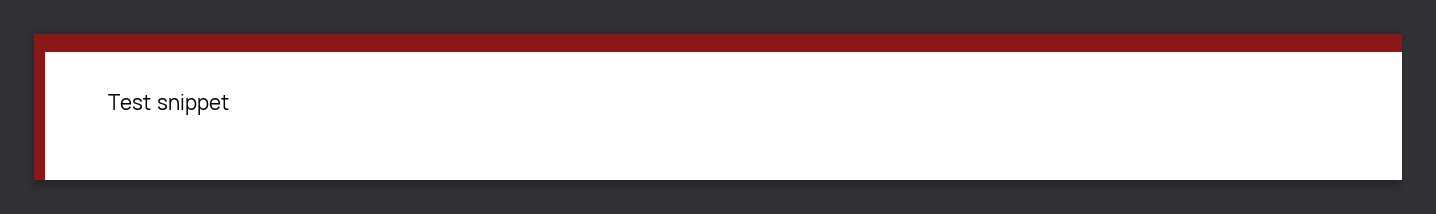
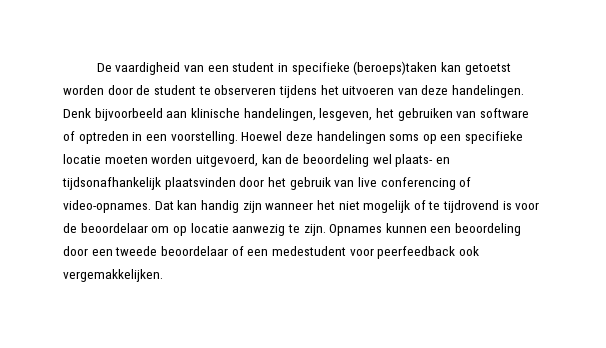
- Test snippet
+ De vaardigheid van een student in specifieke (beroeps)taken kan getoetst worden door de student te observeren tijdens het uitvoeren van deze handelingen. Denk bijvoorbeeld aan klinische handelingen, lesgeven, het gebruiken van software of optreden in een voorstelling. Hoewel deze handelingen soms op een specifieke locatie moeten worden uitgevoerd, kan de beoordeling wel plaats- en tijdsonafhankelijk plaatsvinden door het gebruik van live conferencing of video-opnames. Dat kan handig zijn wanneer het niet mogelijk of te tijdrovend is voor de beoordelaar om op locatie aanwezig te zijn. Opnames kunnen een beoordeling door een tweede beoordelaar of een medestudent voor peerfeedback ook vergemakkelijken.

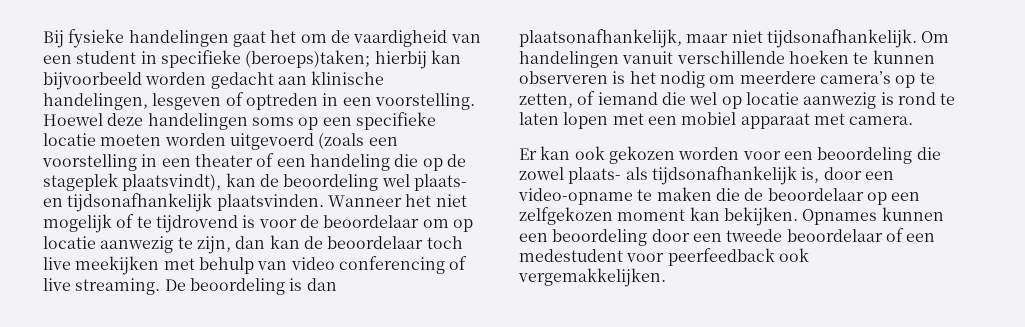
- De vaardigheid van een student in specifieke (beroeps)taken kan getoetst worden door de student te observeren tijdens het uitvoeren van deze handelingen. Denk bijvoorbeeld aan klinische handelingen, lesgeven, het gebruiken van software of optreden in een voorstelling.
+ Bij fysieke handelingen gaat het om de vaardigheid van een student in specifieke (beroeps)taken; hierbij kan bijvoorbeeld worden gedacht aan klinische handelingen, lesgeven of optreden in een voorstelling.
- Hoewel deze handelingen soms op een specifieke locatie moeten worden uitgevoerd, kan de beoordeling wel plaats- en tijdsonafhankelijk plaatsvinden door het gebruik van live conferencing of video-opnames. Dat kan handig zijn wanneer het niet mogelijk of te tijdrovend is voor de beoordelaar om op locatie aanwezig te zijn.
+ Hoewel deze handelingen soms op een specifieke locatie moeten worden uitgevoerd (zoals een voorstelling in een theater of een handeling die op de stageplek plaatsvindt), kan de beoordeling wel plaats- en tijdsonafhankelijk plaatsvinden. Wanneer het niet mogelijk of te tijdrovend is voor de beoordelaar om op locatie aanwezig te zijn, dan kan de beoordelaar toch live meekijken met behulp van video conferencing of live streaming. De beoordeling is dan plaatsonafhankelijk, maar niet tijdsonafhankelijk. Om handelingen vanuit verschillende hoeken te kunnen observeren is het nodig om meerdere camera’s op te zetten, of iemand die wel op locatie aanwezig is rond te laten lopen met een mobiel apparaat met camera.
+ Er kan ook gekozen worden voor een beoordeling die zowel plaats- als tijdsonafhankelijk is, door een video-opname te maken die de beoordelaar op een zelfgekozen moment kan bekijken.

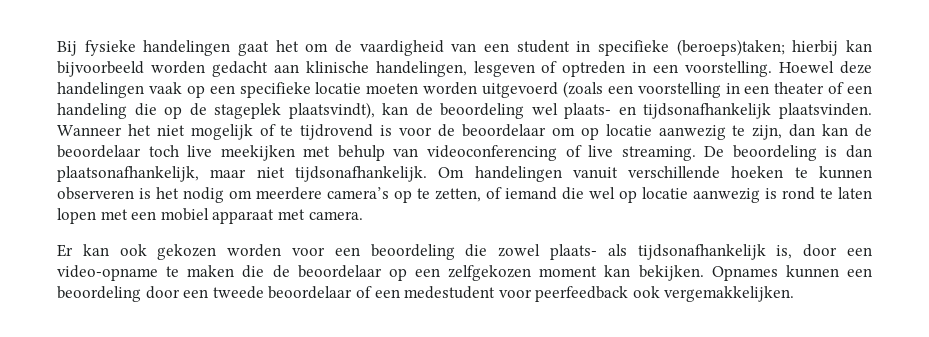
- Hoewel deze handelingen soms op een specifieke locatie moeten worden uitgevoerd (zoals een voorstelling in een theater of een handeling die op de stageplek plaatsvindt), kan de beoordeling wel plaats- en tijdsonafhankelijk plaatsvinden.
+ Hoewel deze handelingen vaak op een specifieke locatie moeten worden uitgevoerd (zoals een voorstelling in een theater of een handeling die op de stageplek plaatsvindt), kan de beoordeling wel plaats- en tijdsonafhankelijk plaatsvinden.
- Wanneer het niet mogelijk of te tijdrovend is voor de beoordelaar om op locatie aanwezig te zijn, dan kan de beoordelaar toch live meekijken met behulp van video conferencing of live streaming.
+ Wanneer het niet mogelijk of te tijdrovend is voor de beoordelaar om op locatie aanwezig te zijn, dan kan de beoordelaar toch live meekijken met behulp van videoconferencing of live streaming.

